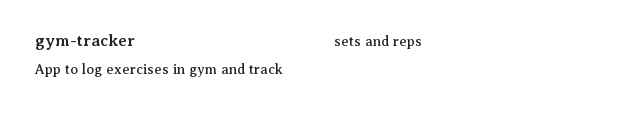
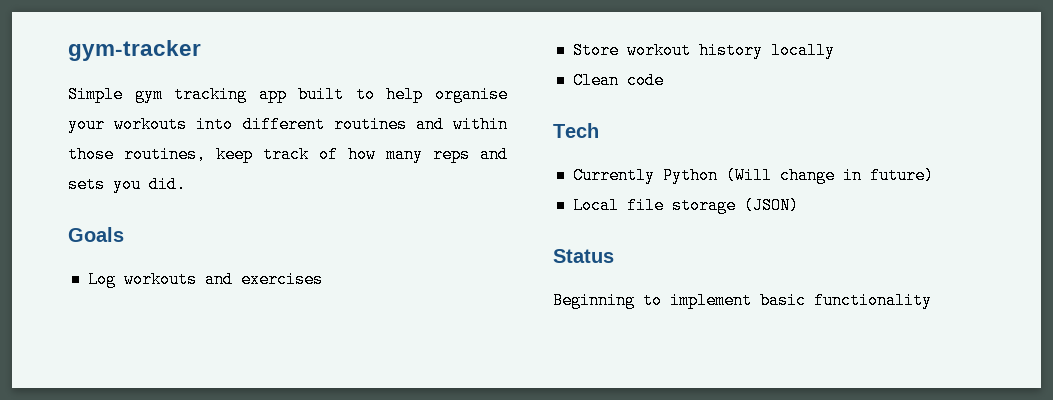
- App to log exercises in gym and track sets and reps
+ Simple gym tracking app built to help organise your workouts into different routines and within those routines, keep track of how many reps and sets you did.
+ Goals
+ Log workouts and exercises
+ Store workout history locally
+ Clean code
+ Tech
+ Currently Python (Will change in future)
+ Local file storage (JSON)
+ Status
+ Beginning to implement basic functionality

